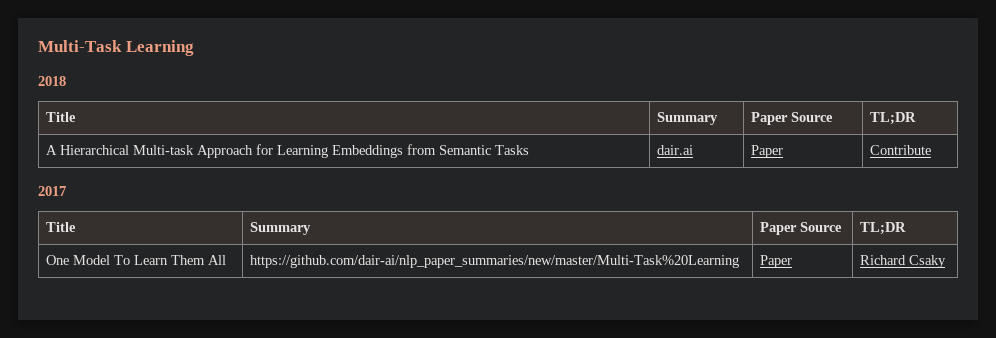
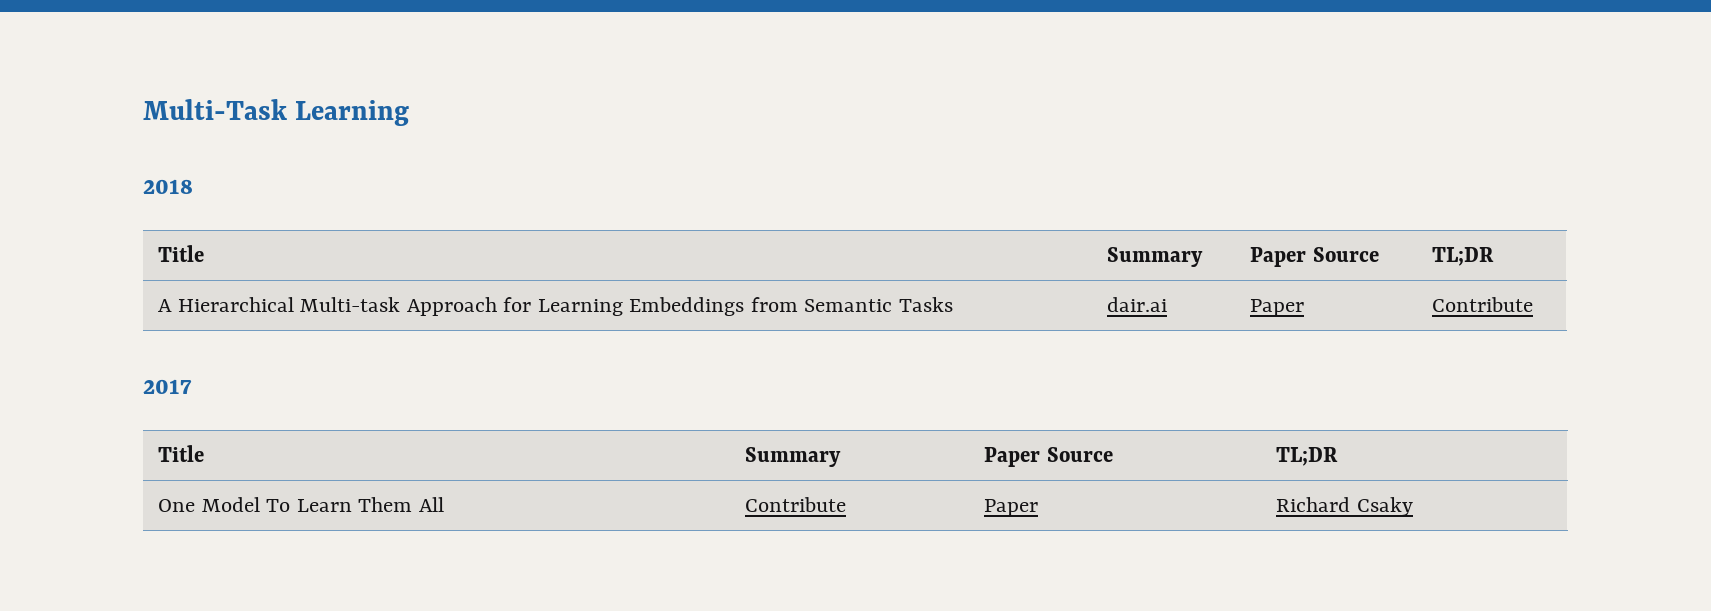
- One Model To Learn Them All | https://github.com/dair-ai/nlp_paper_summaries/new/master/Multi-Task%20Learning | Paper | Richard Csaky
+ One Model To Learn Them All | Contribute | Paper | Richard Csaky

